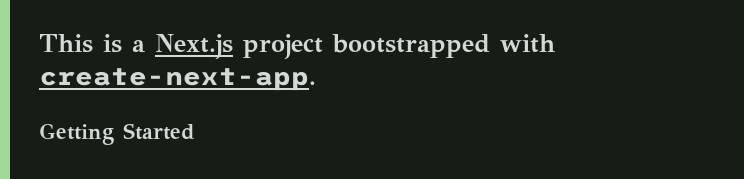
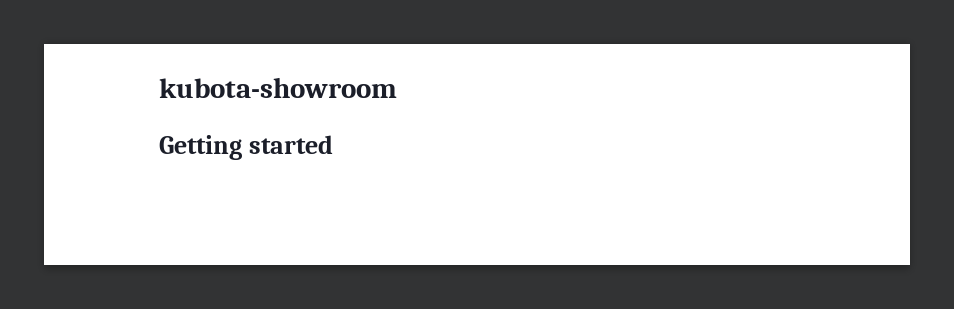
- This is a Next.js project bootstrapped with create-next-app.
+ kubota-showroom
- Getting Started
+ Getting started

